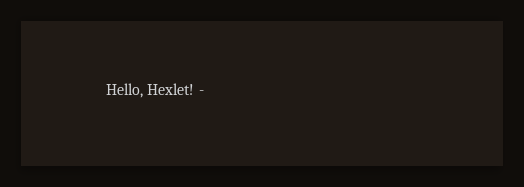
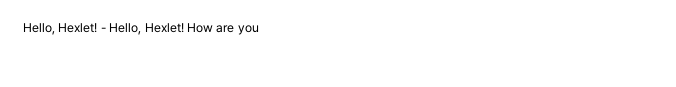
- -
+ - Hello, Hexlet! How are you

